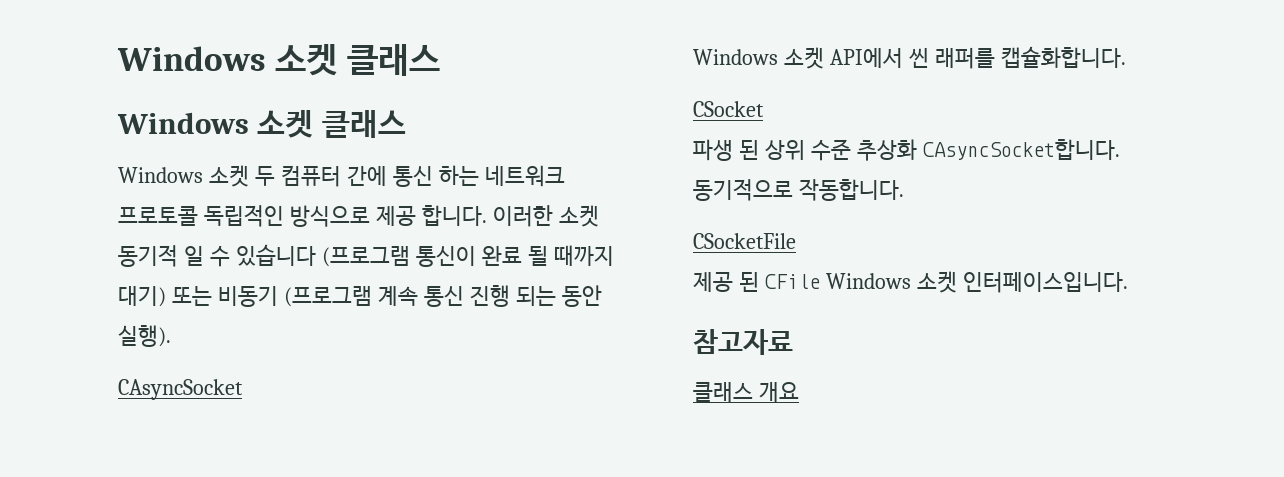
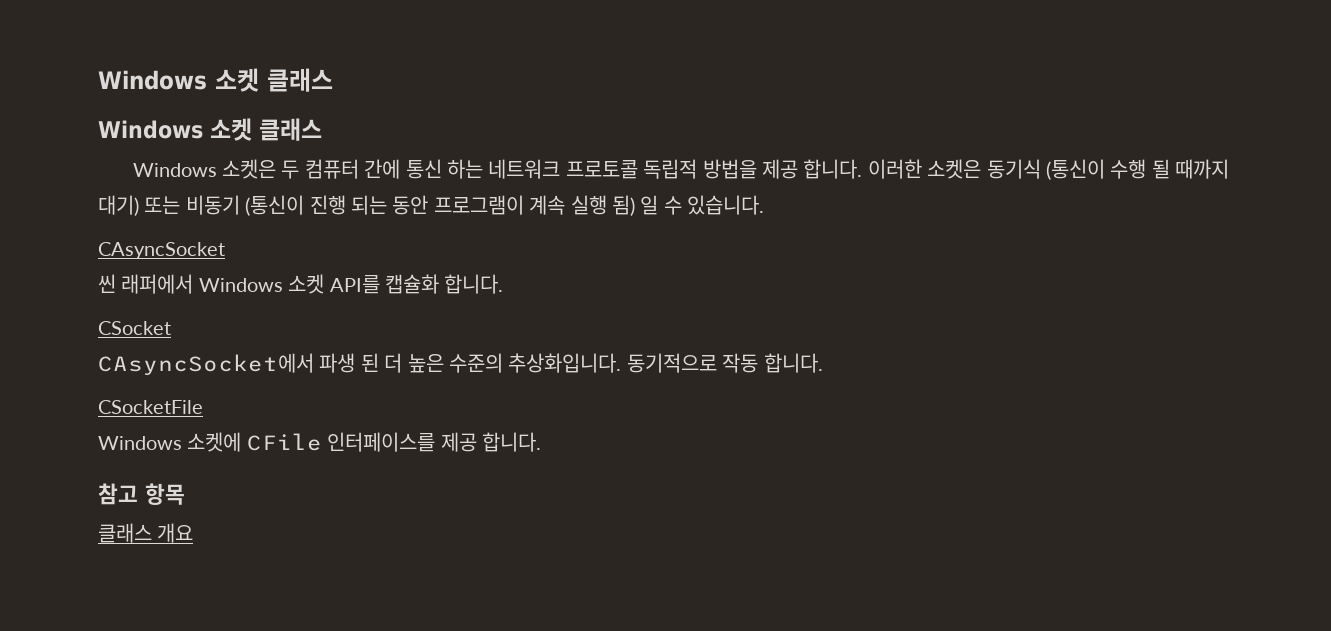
- Windows 소켓 두 컴퓨터 간에 통신 하는 네트워크 프로토콜 독립적인 방식으로 제공 합니다.
+ Windows 소켓은 두 컴퓨터 간에 통신 하는 네트워크 프로토콜 독립적 방법을 제공 합니다.
- 이러한 소켓 동기적 일 수 있습니다 (프로그램 통신이 완료 될 때까지 대기) 또는 비동기 (프로그램 계속 통신 진행 되는 동안 실행).
+ 이러한 소켓은 동기식 (통신이 수행 될 때까지 대기) 또는 비동기 (통신이 진행 되는 동안 프로그램이 계속 실행 됨) 일 수 있습니다.
  CAsyncSocket
- Windows 소켓 API에서 씬 래퍼를 캡슐화합니다.
+ 씬 래퍼에서 Windows 소켓 API를 캡슐화 합니다.
- 파생 된 상위 수준 추상화 CAsyncSocket합니다. 동기적으로 작동합니다.
+ CAsyncSocket에서 파생 된 더 높은 수준의 추상화입니다. 동기적으로 작동 합니다.
  CSocketFile
- 제공 된 CFile Windows 소켓 인터페이스입니다.
- 참고자료
+ Windows 소켓에 CFile 인터페이스를 제공 합니다.
+ 참고 항목

